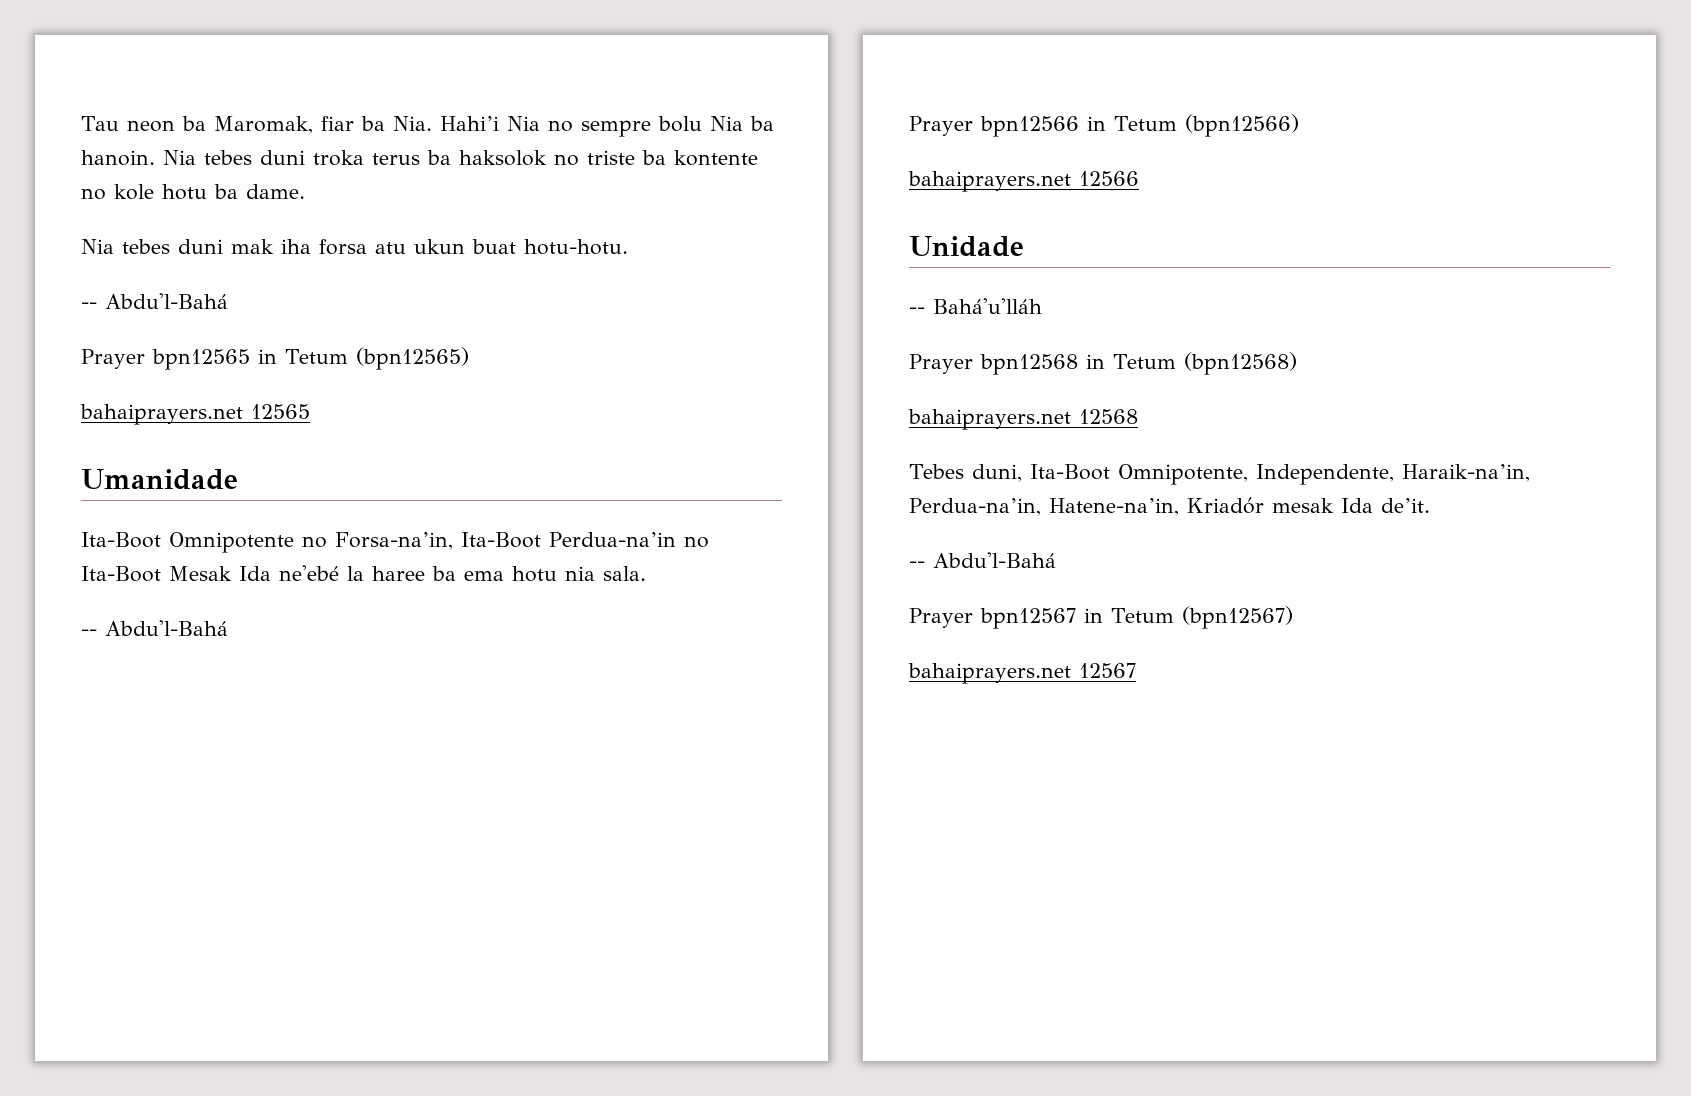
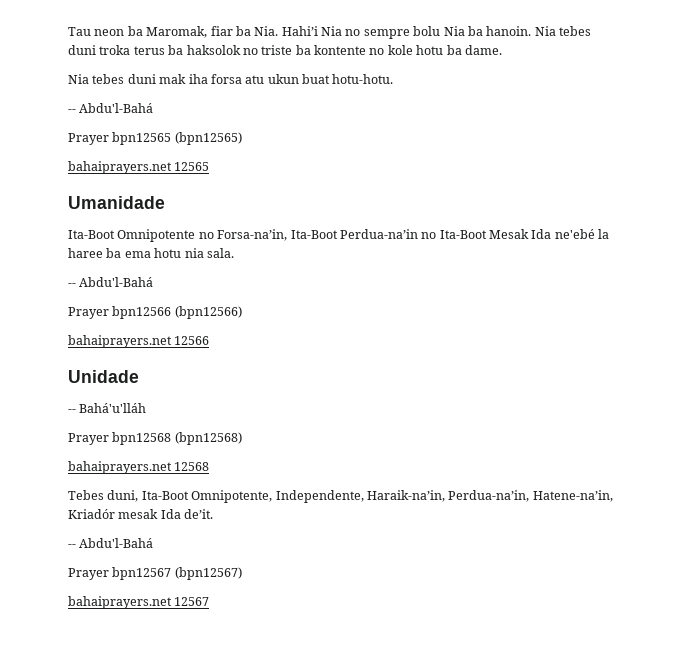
- Prayer bpn12565 in Tetum (bpn12565)
+ Prayer bpn12565 (bpn12565)
- Prayer bpn12566 in Tetum (bpn12566)
+ Prayer bpn12566 (bpn12566)
- Prayer bpn12568 in Tetum (bpn12568)
+ Prayer bpn12568 (bpn12568)
- Prayer bpn12567 in Tetum (bpn12567)
+ Prayer bpn12567 (bpn12567)

